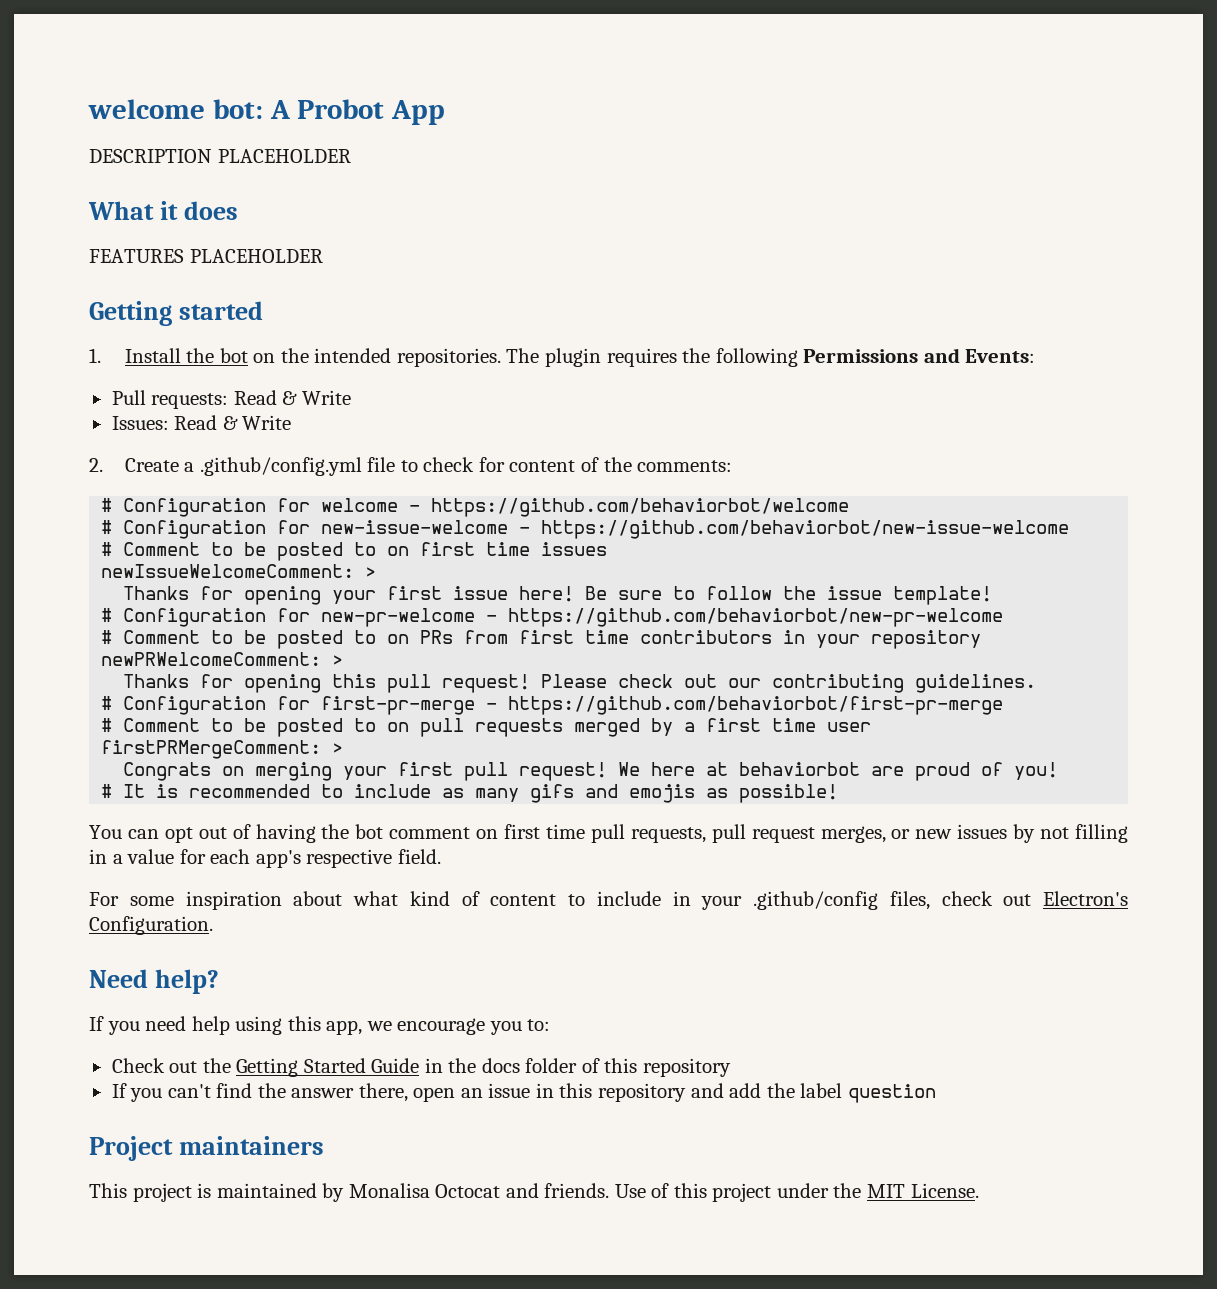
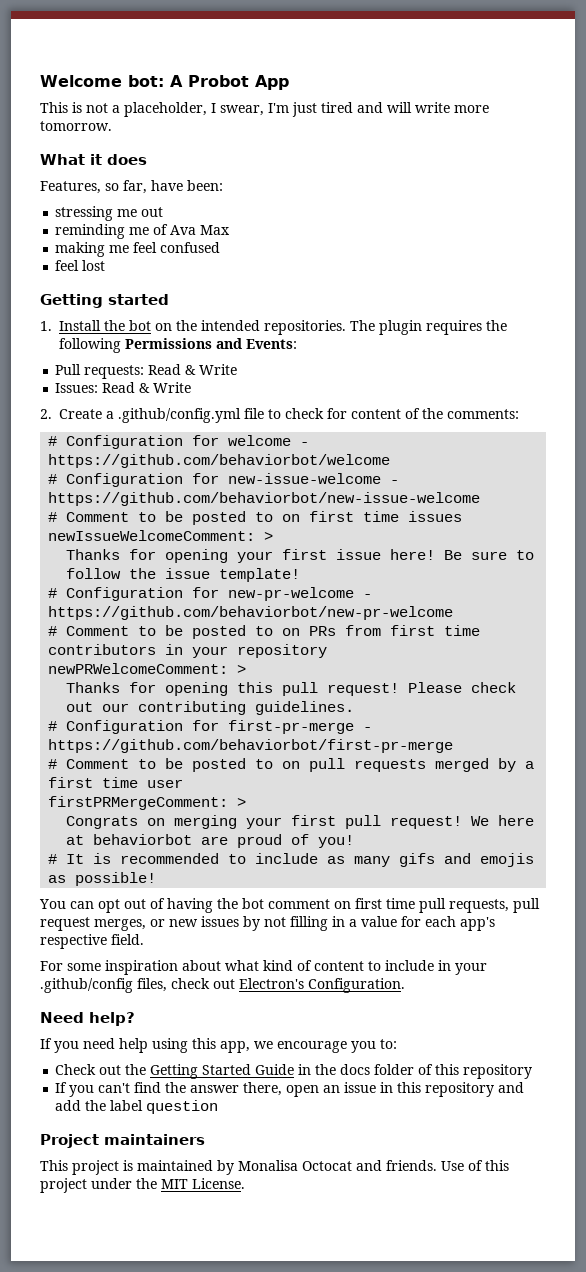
- welcome bot: A Probot App
+ Welcome bot: A Probot App
- DESCRIPTION PLACEHOLDER
+ This is not a placeholder, I swear, I'm just tired and will write more tomorrow.
  What it does
- FEATURES PLACEHOLDER
+ Features, so far, have been:
+ stressing me out
+ reminding me of Ava Max
+ making me feel confused
+ feel lost

